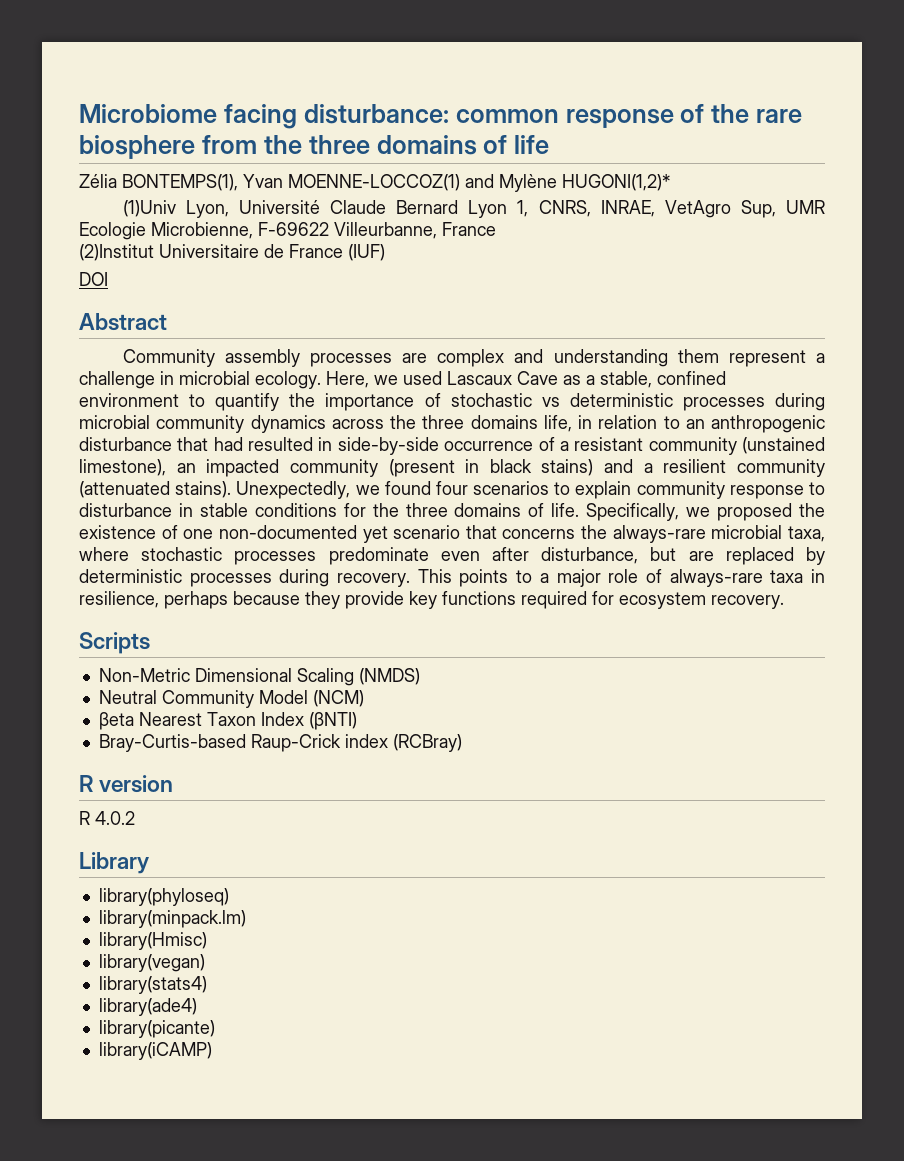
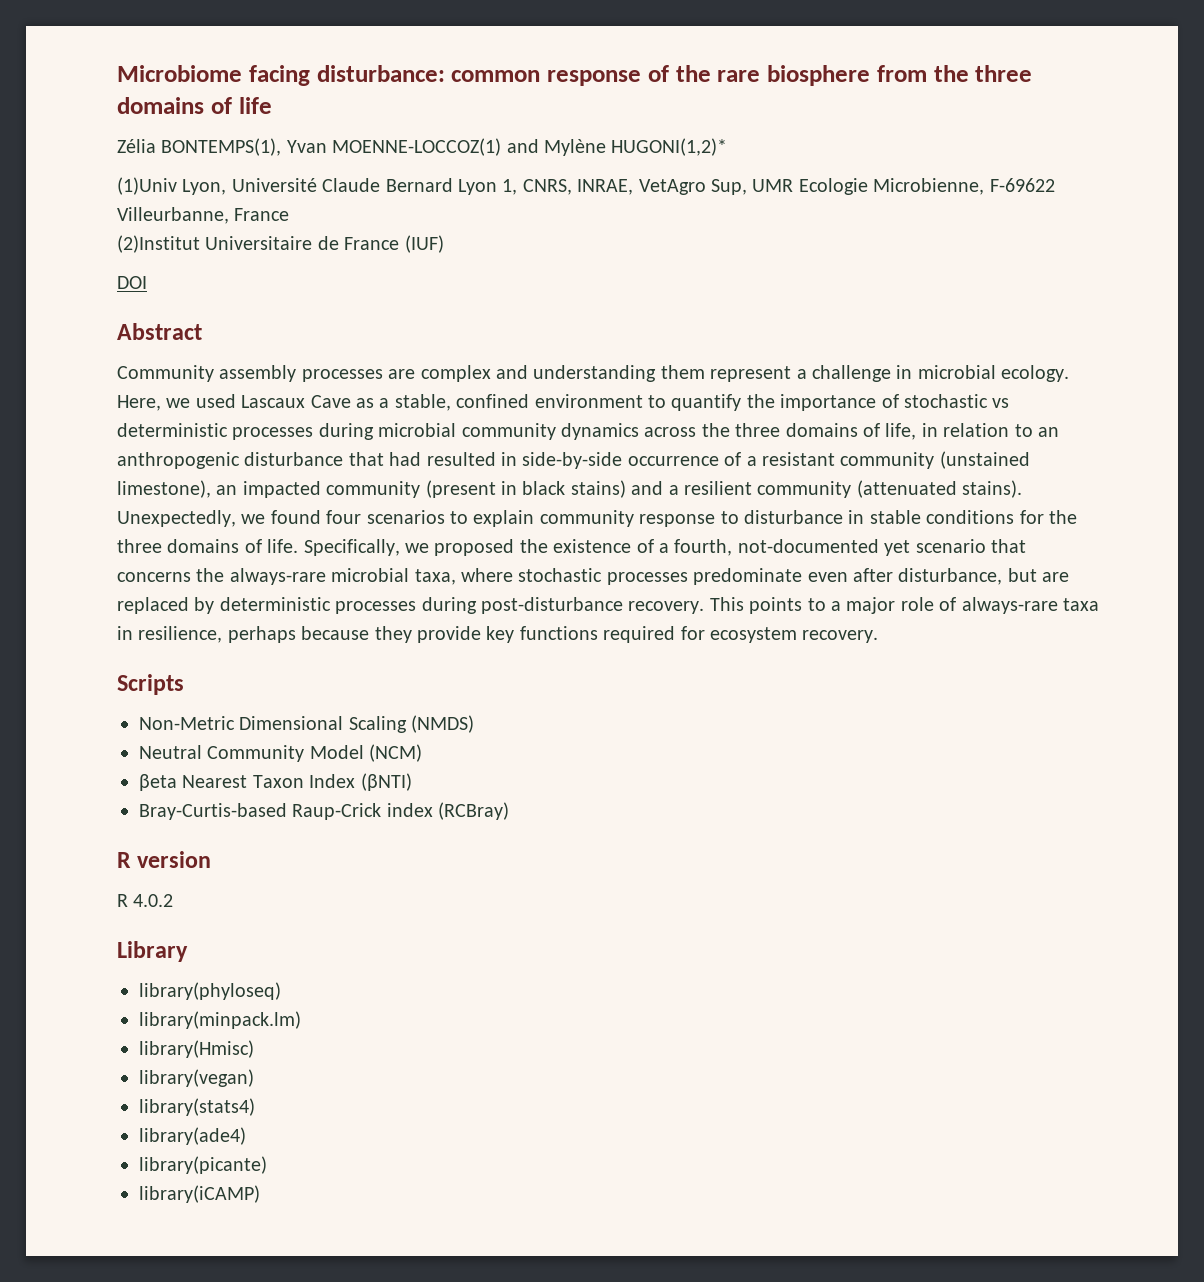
- Here, we used Lascaux Cave as a stable, confined environment to quantify the importance of stochastic vs deterministic processes during microbial community dynamics across the three domains life, in relation to an anthropogenic disturbance that had resulted in side-by-side occurrence of a resistant community (unstained limestone), an impacted community (present in black stains) and a resilient community (attenuated stains).
+ Here, we used Lascaux Cave as a stable, confined environment to quantify the importance of stochastic vs deterministic processes during microbial community dynamics across the three domains of life, in relation to an anthropogenic disturbance that had resulted in side-by-side occurrence of a resistant community (unstained limestone), an impacted community (present in black stains) and a resilient community (attenuated stains).
- Specifically, we proposed the existence of one non-documented yet scenario that concerns the always-rare microbial taxa, where stochastic processes predominate even after disturbance, but are replaced by deterministic processes during recovery.
+ Specifically, we proposed the existence of a fourth, not-documented yet scenario that concerns the always-rare microbial taxa, where stochastic processes predominate even after disturbance, but are replaced by deterministic processes during post-disturbance recovery.

